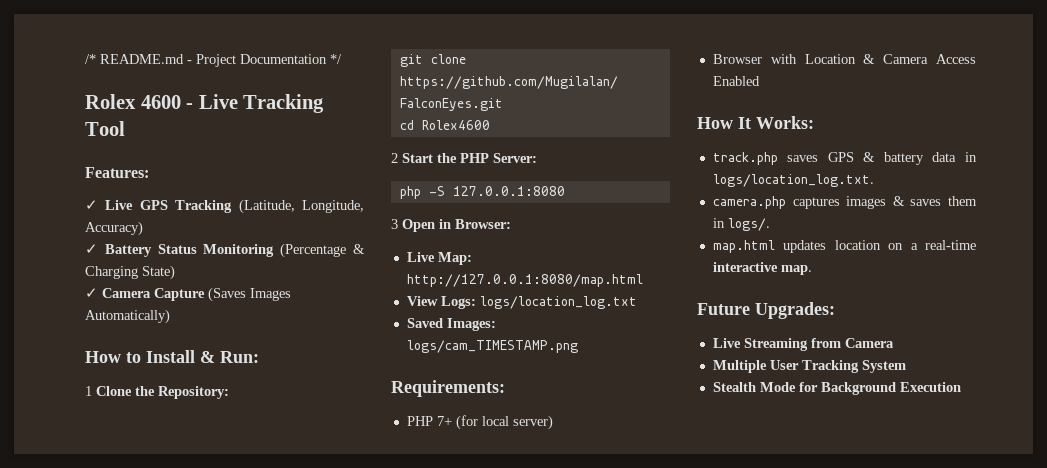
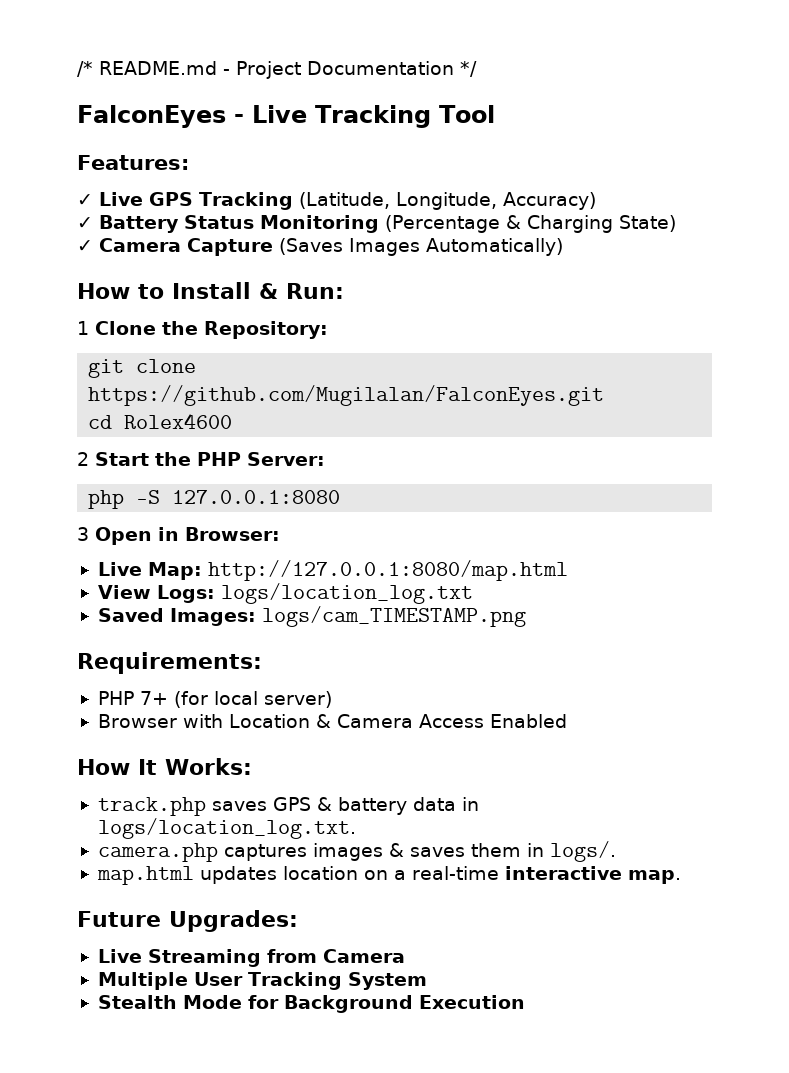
- Rolex 4600 - Live Tracking Tool
+ FalconEyes - Live Tracking Tool

